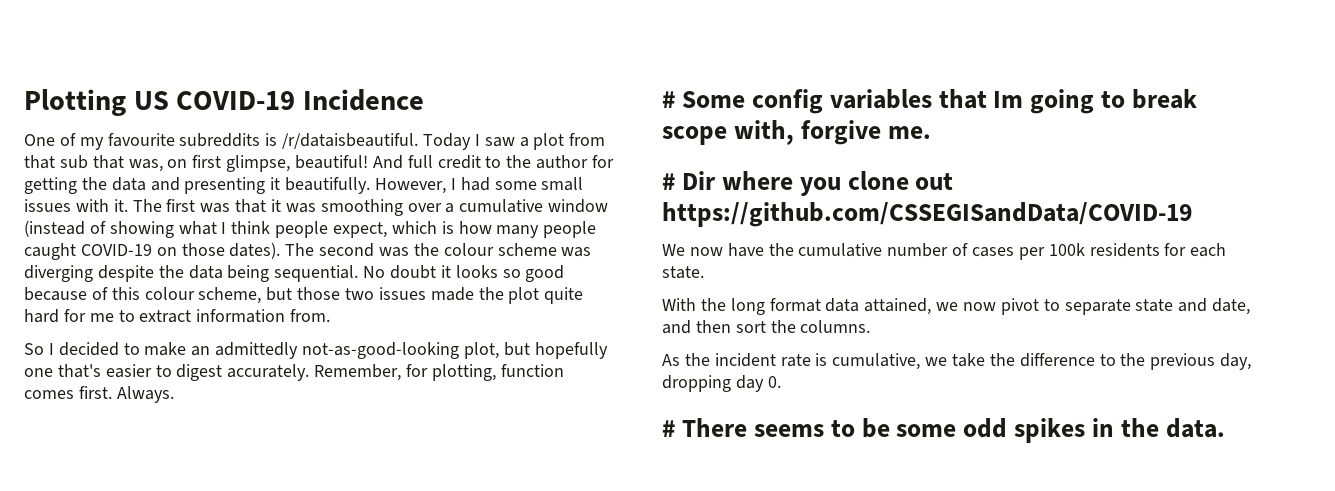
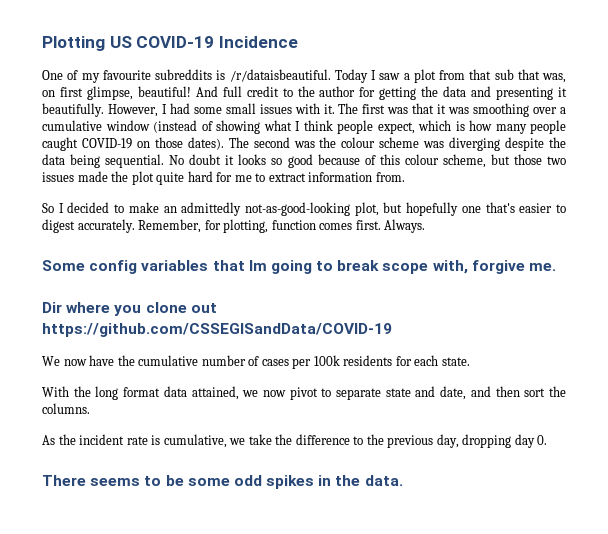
- # Some config variables that Im going to break scope with, forgive me.
+ Some config variables that Im going to break scope with, forgive me.
- # Dir where you clone out https://github.com/CSSEGISandData/COVID-19
+ Dir where you clone out https://github.com/CSSEGISandData/COVID-19
- # There seems to be some odd spikes in the data.
+ There seems to be some odd spikes in the data.

